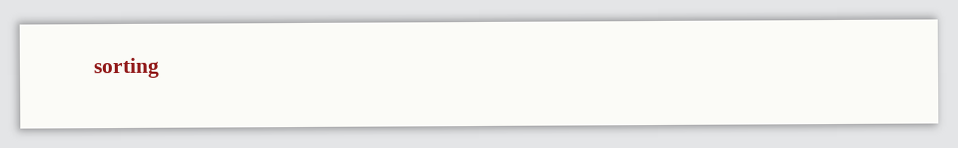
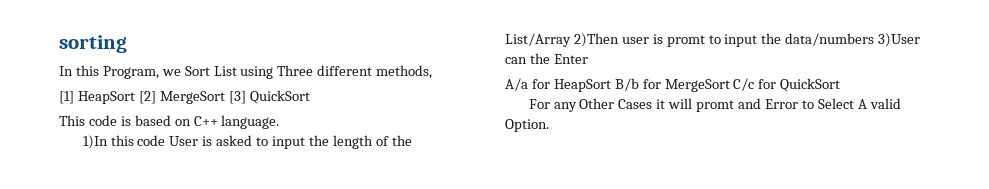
+ In this Program, we Sort List using Three different methods,
+ [1] HeapSort [2] MergeSort [3] QuickSort
+ This code is based on C++ language.
+ 1)In this code User is asked to input the length of the List/Array 2)Then user is promt to input the data/numbers 3)User can the Enter
+ A/a for HeapSort B/b for MergeSort C/c for QuickSort
+ For any Other Cases it will promt and Error to Select A valid Option.

